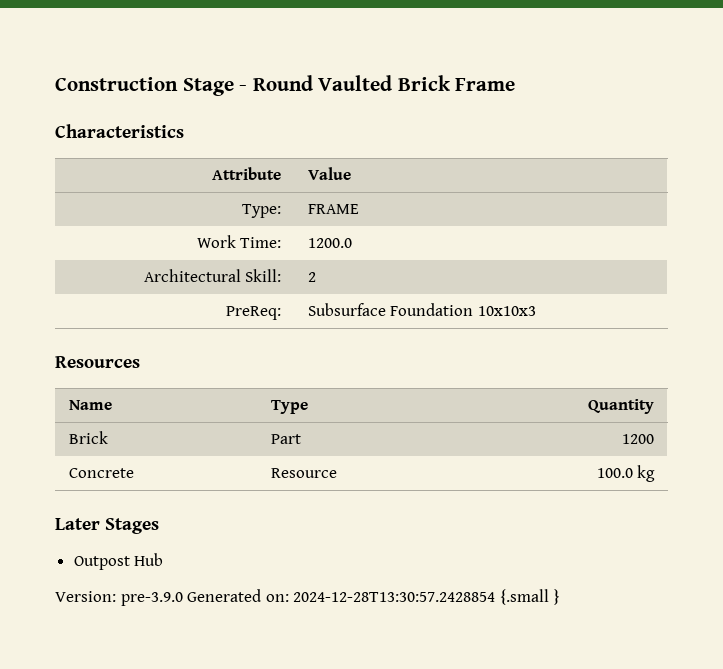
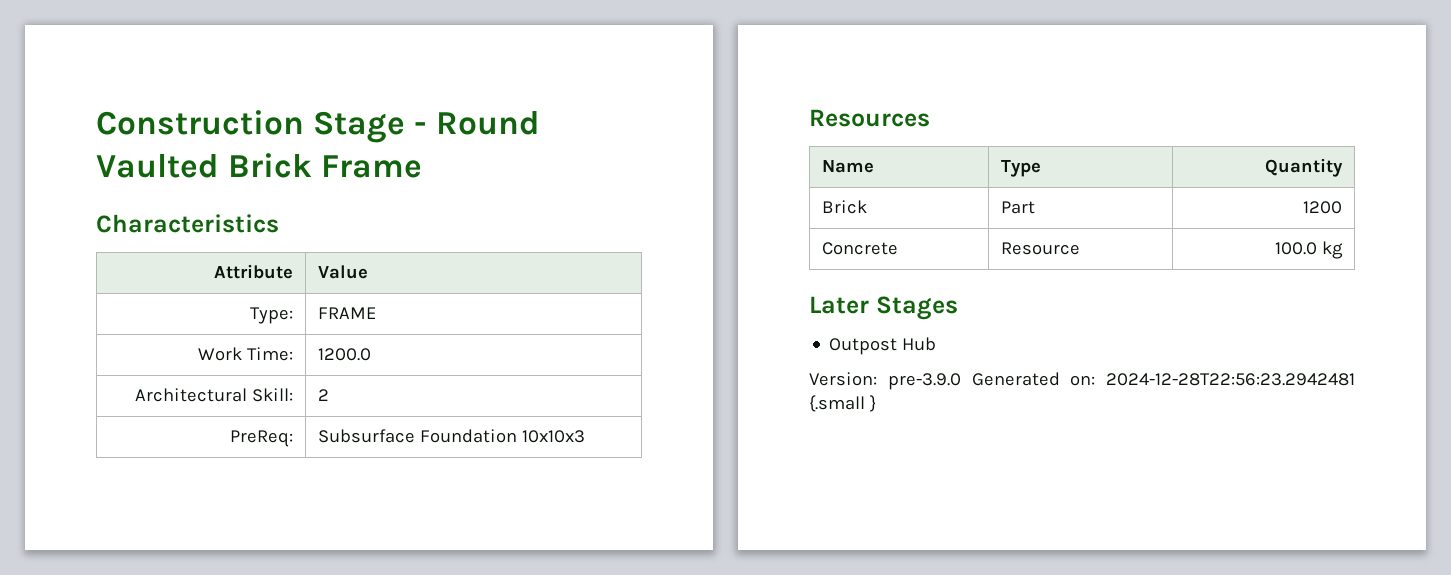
- Version: pre-3.9.0 Generated on: 2024-12-28T13:30:57.2428854 {.small }
+ Version: pre-3.9.0 Generated on: 2024-12-28T22:56:23.2942481 {.small }

